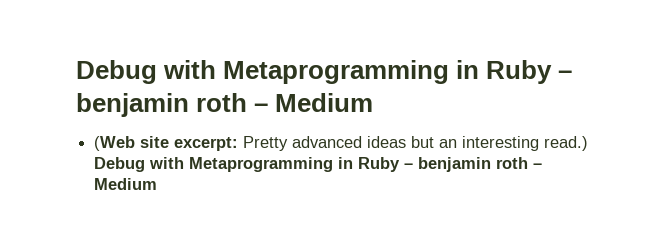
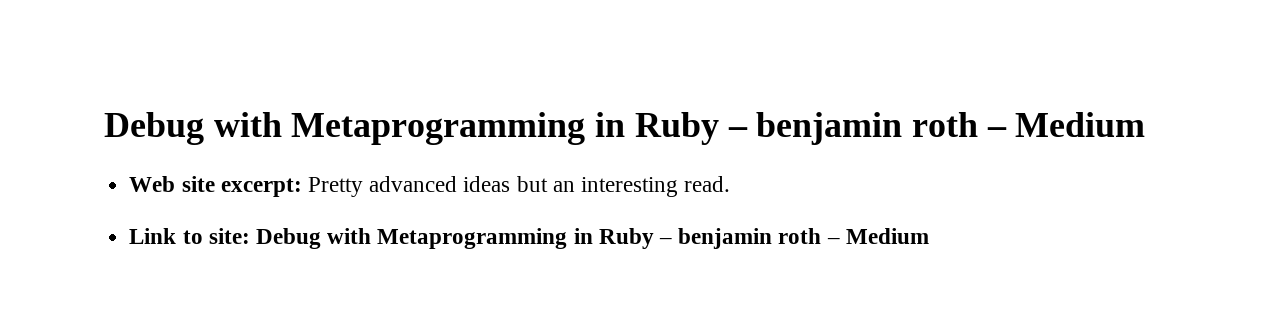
- (Web site excerpt: Pretty advanced ideas but an interesting read.) Debug with Metaprogramming in Ruby – benjamin roth – Medium
+ Web site excerpt: Pretty advanced ideas but an interesting read.
+ Link to site: Debug with Metaprogramming in Ruby – benjamin roth – Medium

